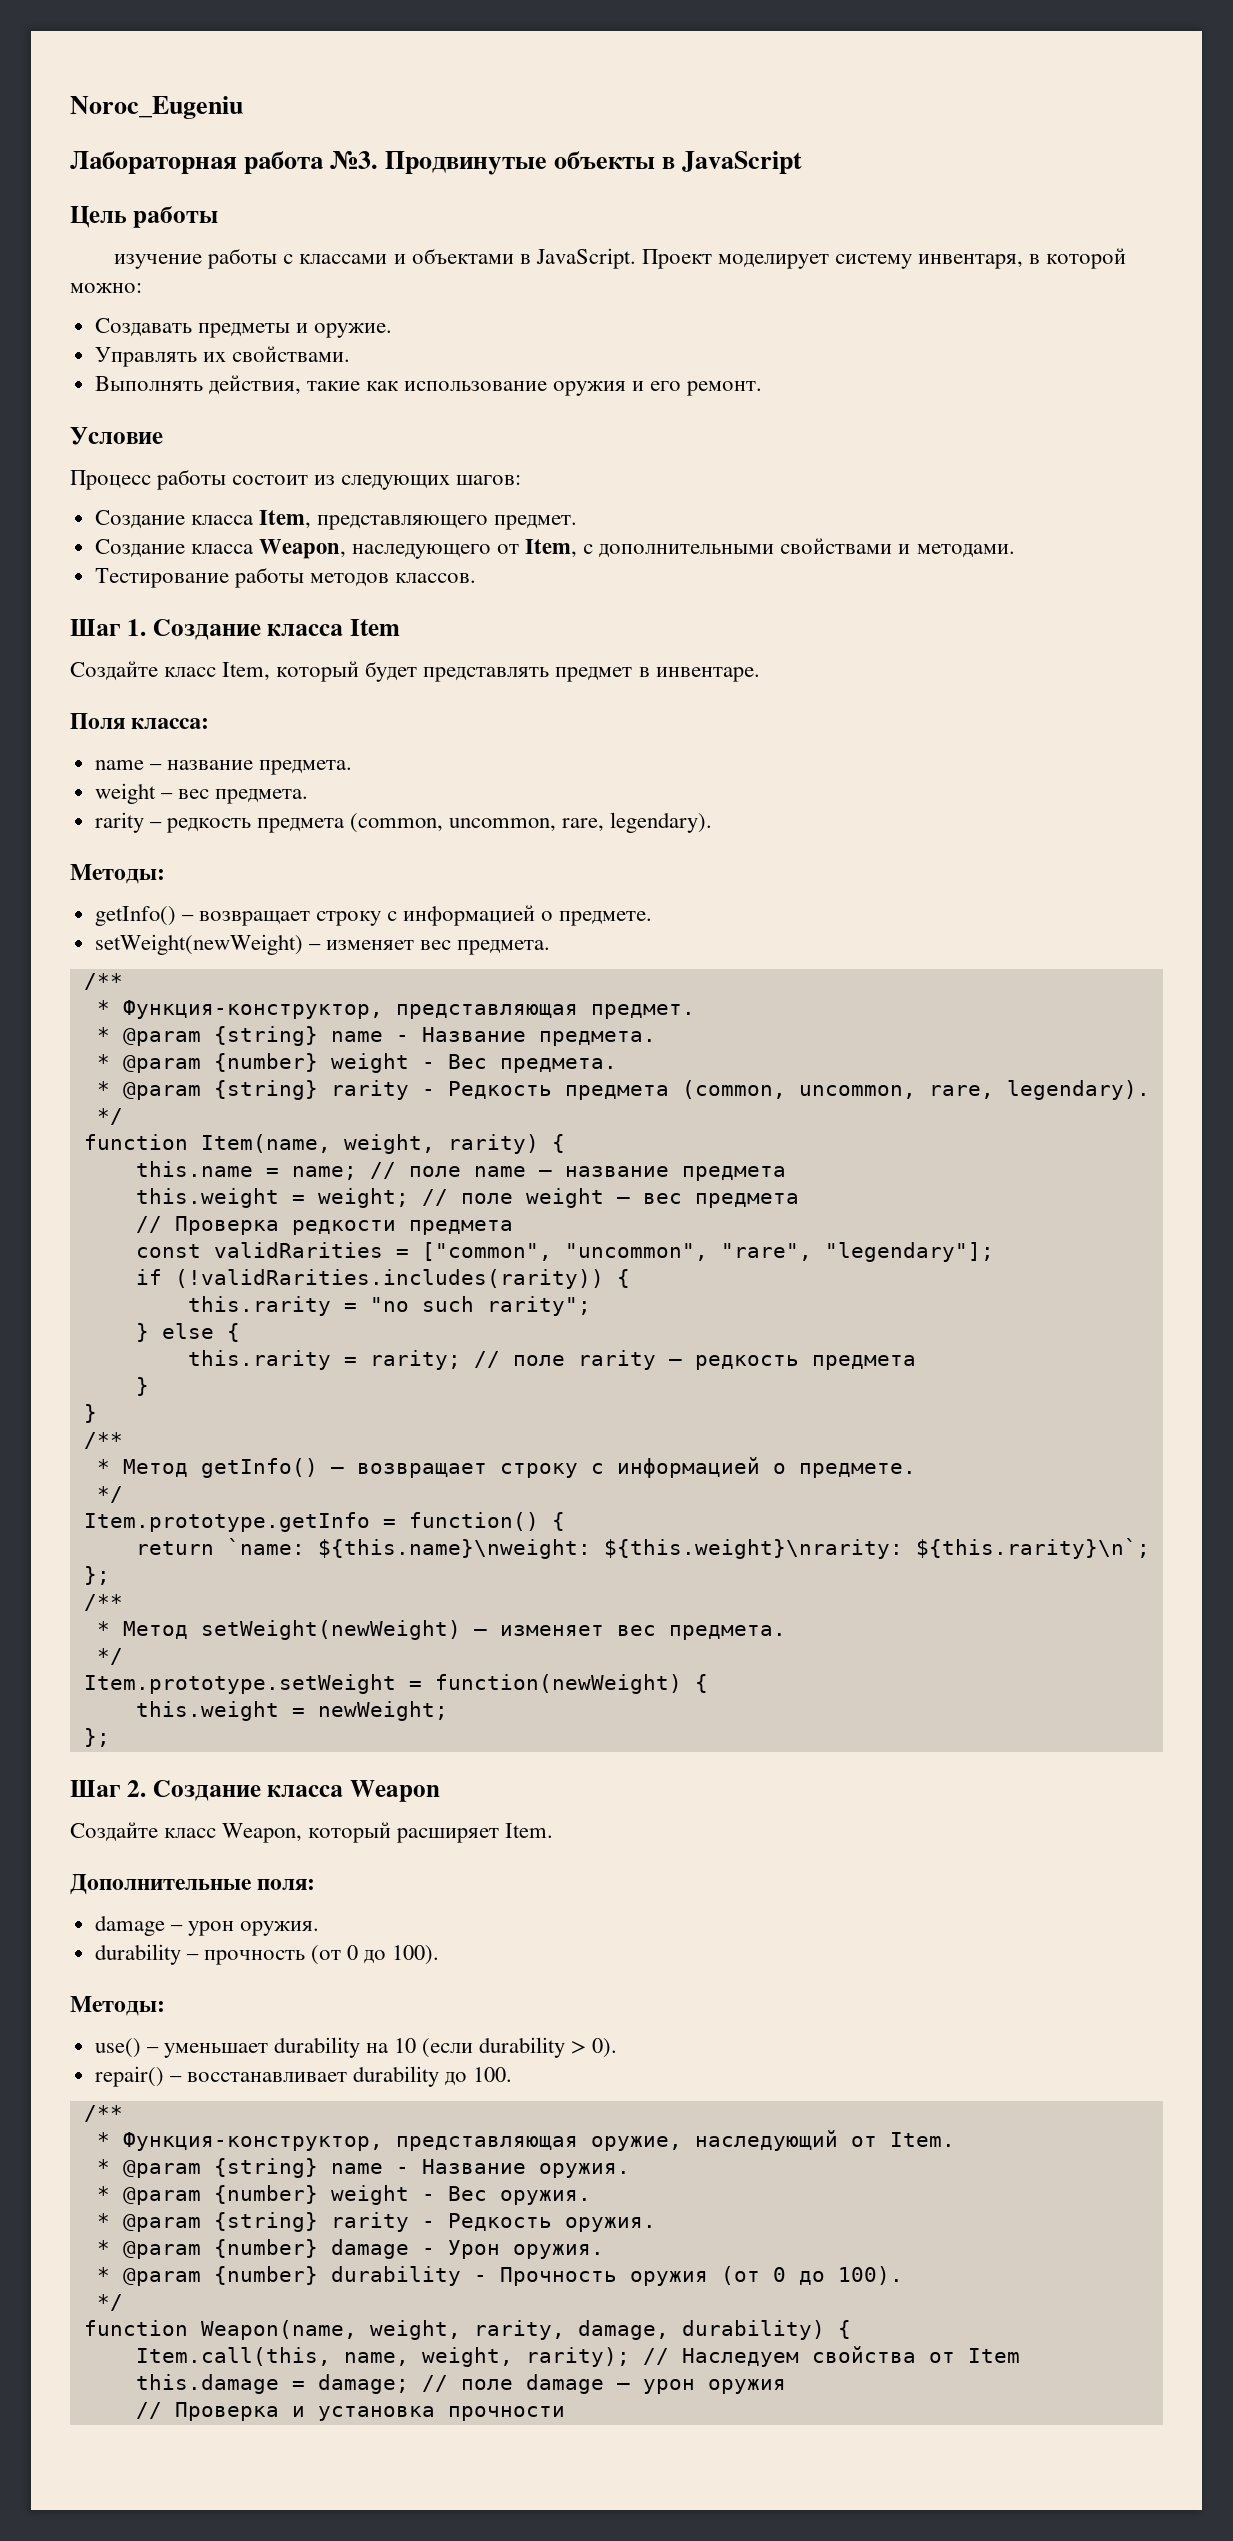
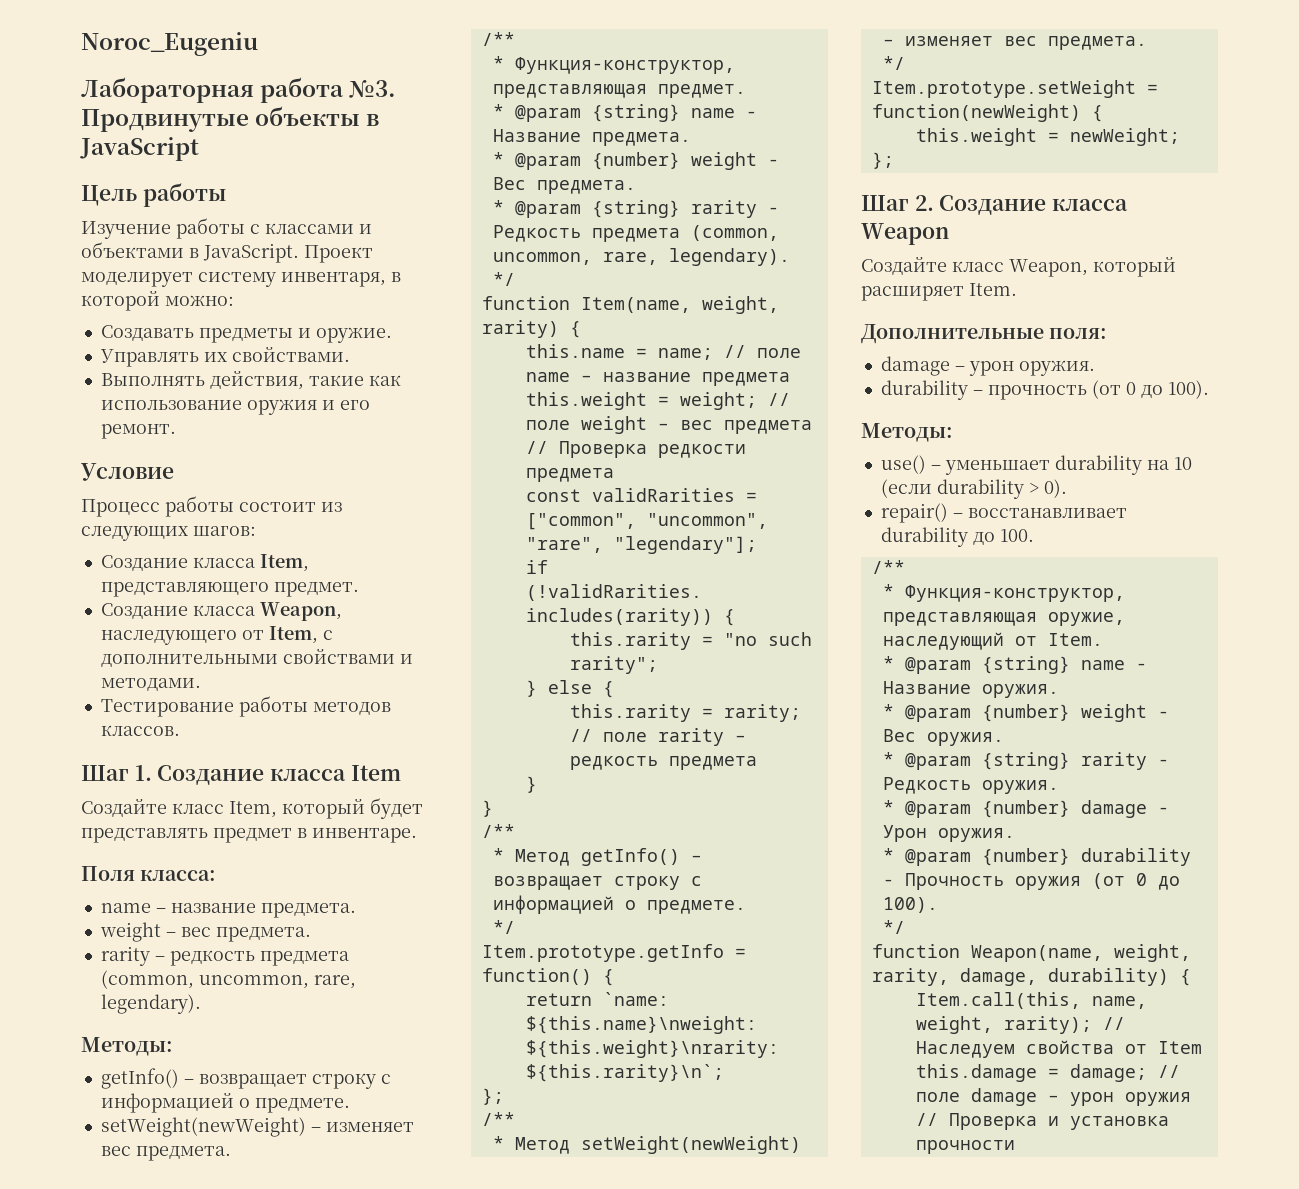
- изучение работы с классами и объектами в JavaScript.
+ Изучение работы с классами и объектами в JavaScript.

